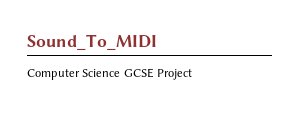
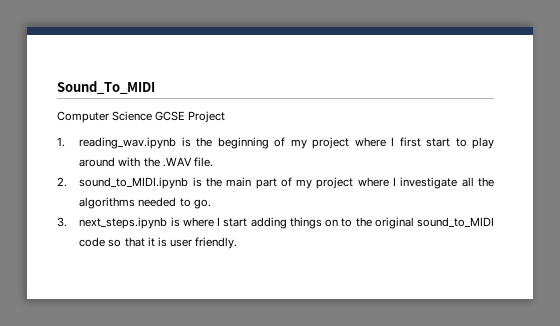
+ 1. reading_wav.ipynb is the beginning of my project where I first start to play around with the .WAV file.
+ 2. sound_to_MIDI.ipynb is the main part of my project where I investigate all the algorithms needed to go.
+ 3. next_steps.ipynb is where I start adding things on to the original sound_to_MIDI code so that it is user friendly.

